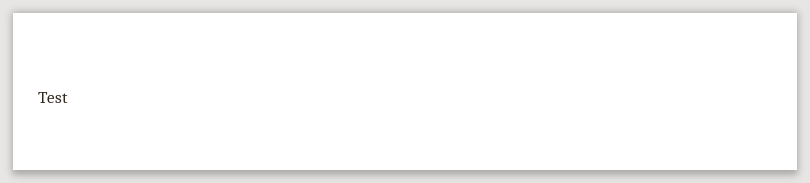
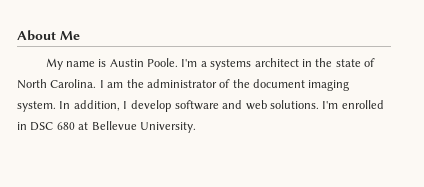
- Test
+ About Me
+ My name is Austin Poole. I'm a systems architect in the state of North Carolina. I am the administrator of the document imaging system. In addition, I develop software and web solutions. I'm enrolled in DSC 680 at Bellevue University.

